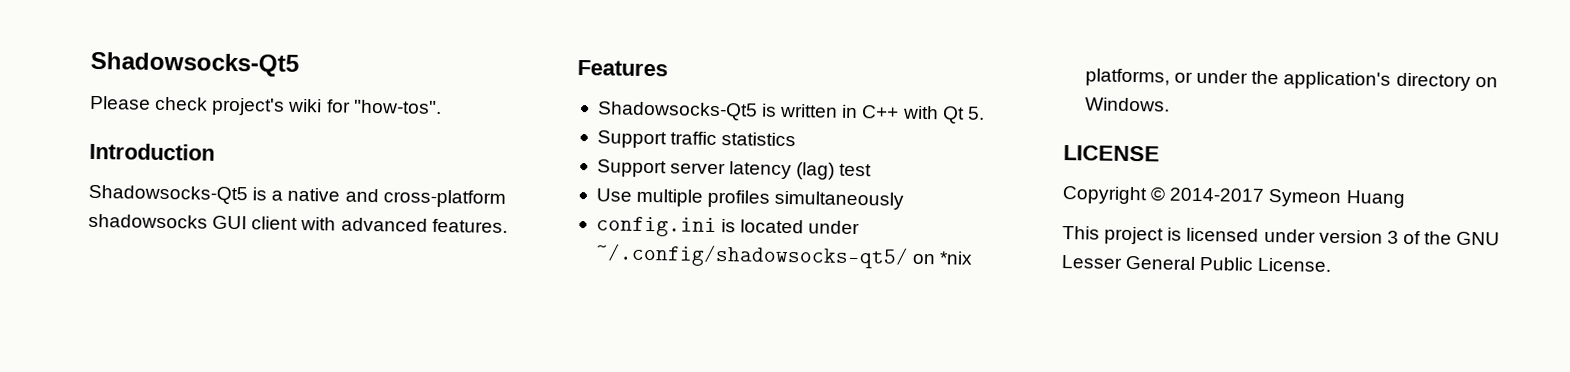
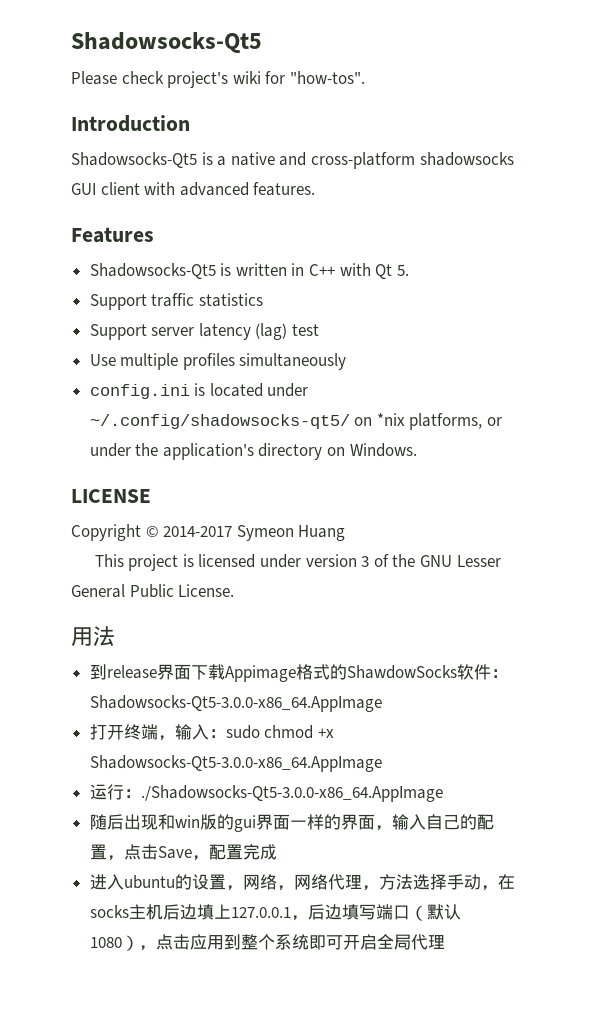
+ 用法
+ 到release界面下载Appimage格式的ShawdowSocks软件：Shadowsocks-Qt5-3.0.0-x86_64.AppImage
+ 打开终端，输入：sudo chmod +x Shadowsocks-Qt5-3.0.0-x86_64.AppImage
+ 运行：./Shadowsocks-Qt5-3.0.0-x86_64.AppImage
+ 随后出现和win版的gui界面一样的界面，输入自己的配置，点击Save，配置完成
+ 进入ubuntu的设置，网络，网络代理，方法选择手动，在socks主机后边填上127.0.0.1，后边填写端口（默认1080），点击应用到整个系统即可开启全局代理

